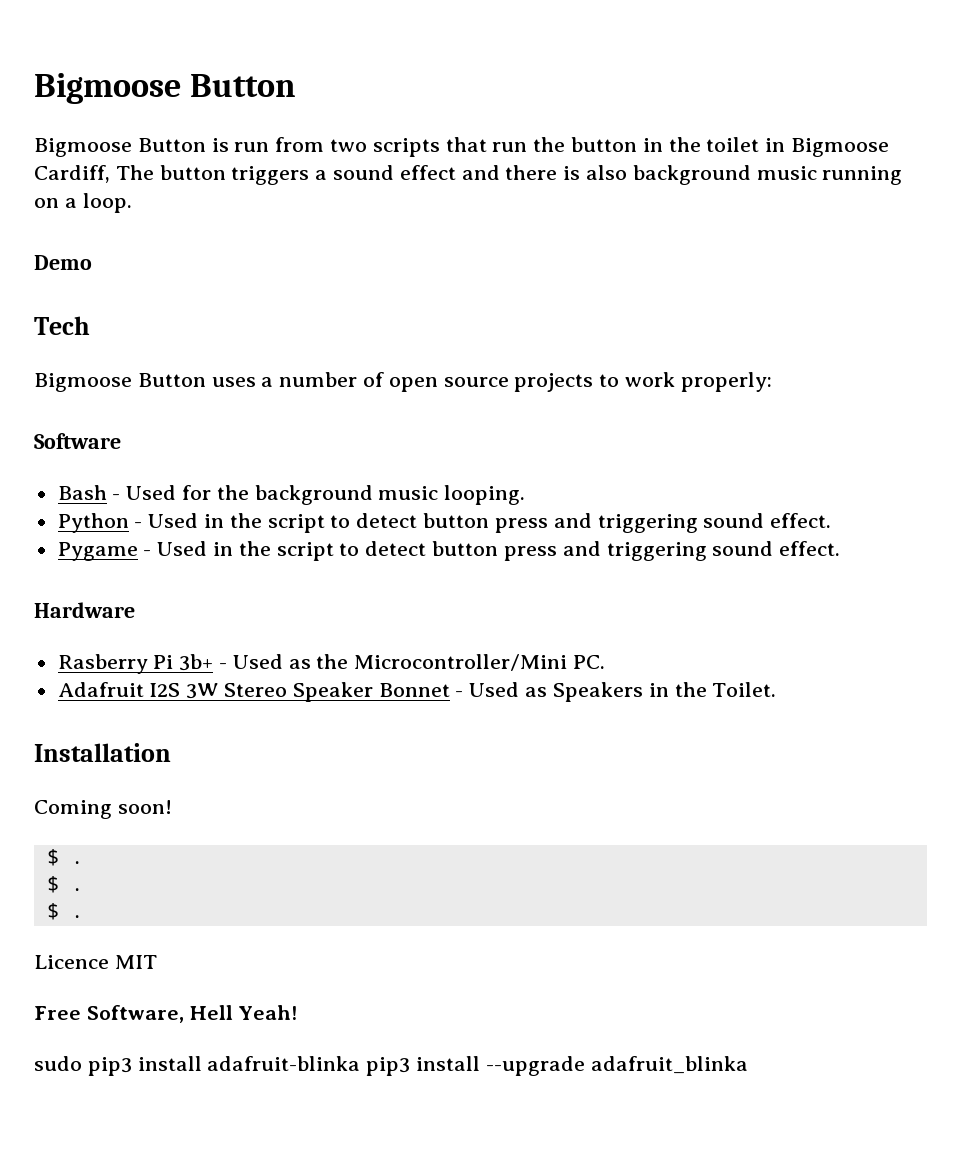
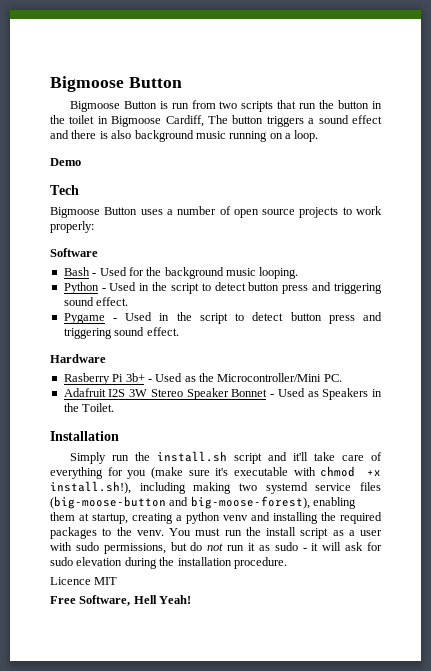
- Coming soon!
- $ .
- $ .
- $ .
+ Simply run the install.sh script and it'll take care of everything for you (make sure it's executable with chmod +x install.sh!), including making two systemd service files (big-moose-button and big-moose-forest), enabling them at startup, creating a python venv and installing the required packages to the venv. You must run the install script as a user with sudo permissions, but do not run it as sudo - it will ask for sudo elevation during the installation procedure.
- sudo pip3 install adafruit-blinka pip3 install --upgrade adafruit_blinka

